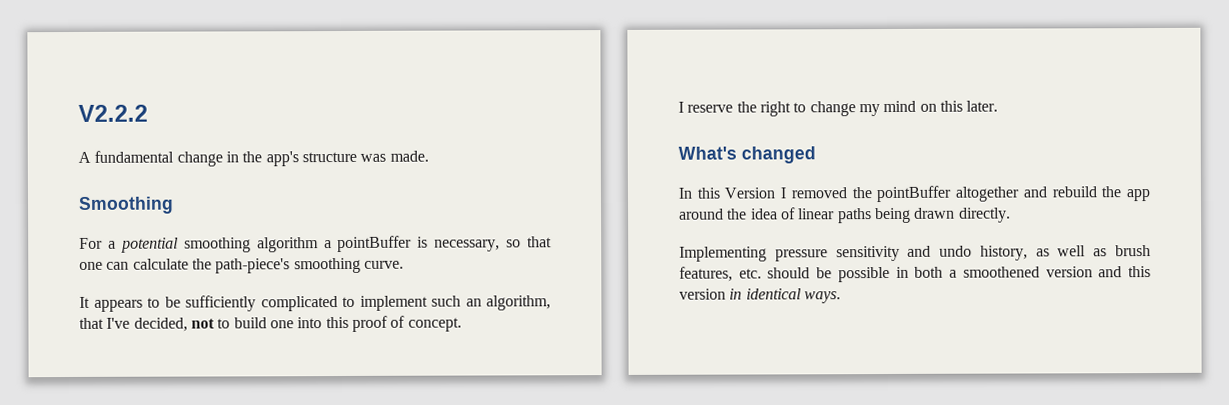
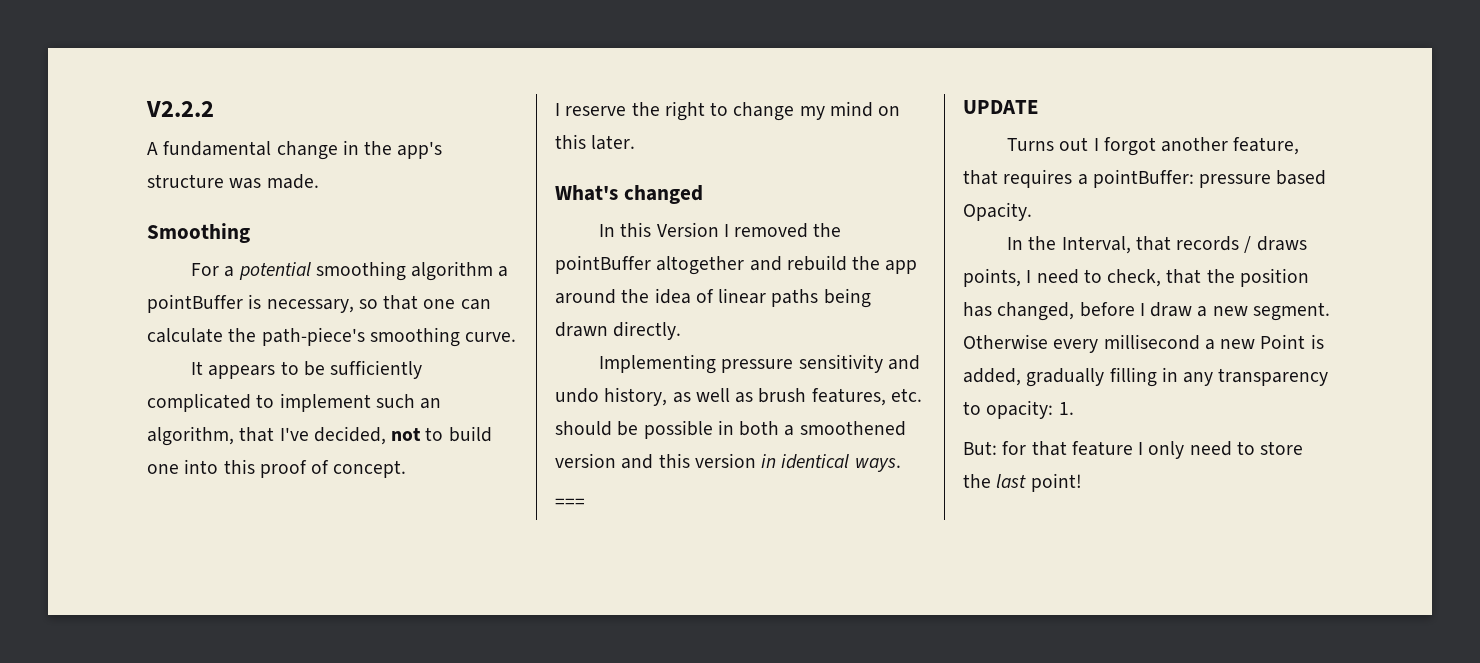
+ ===
+ UPDATE
+ Turns out I forgot another feature, that requires a pointBuffer: pressure based Opacity.
+ In the Interval, that records / draws points, I need to check, that the position has changed, before I draw a new segment. Otherwise every millisecond a new Point is added, gradually filling in any transparency to opacity: 1.
+ But: for that feature I only need to store the last point!

